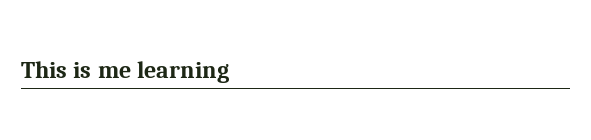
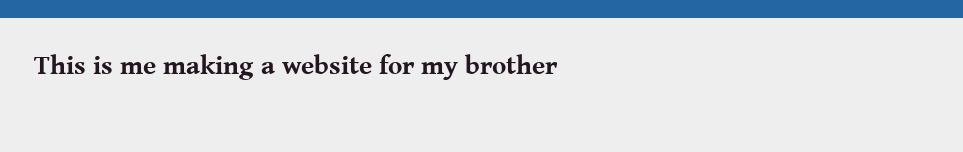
- This is me learning
+ This is me making a website for my brother

